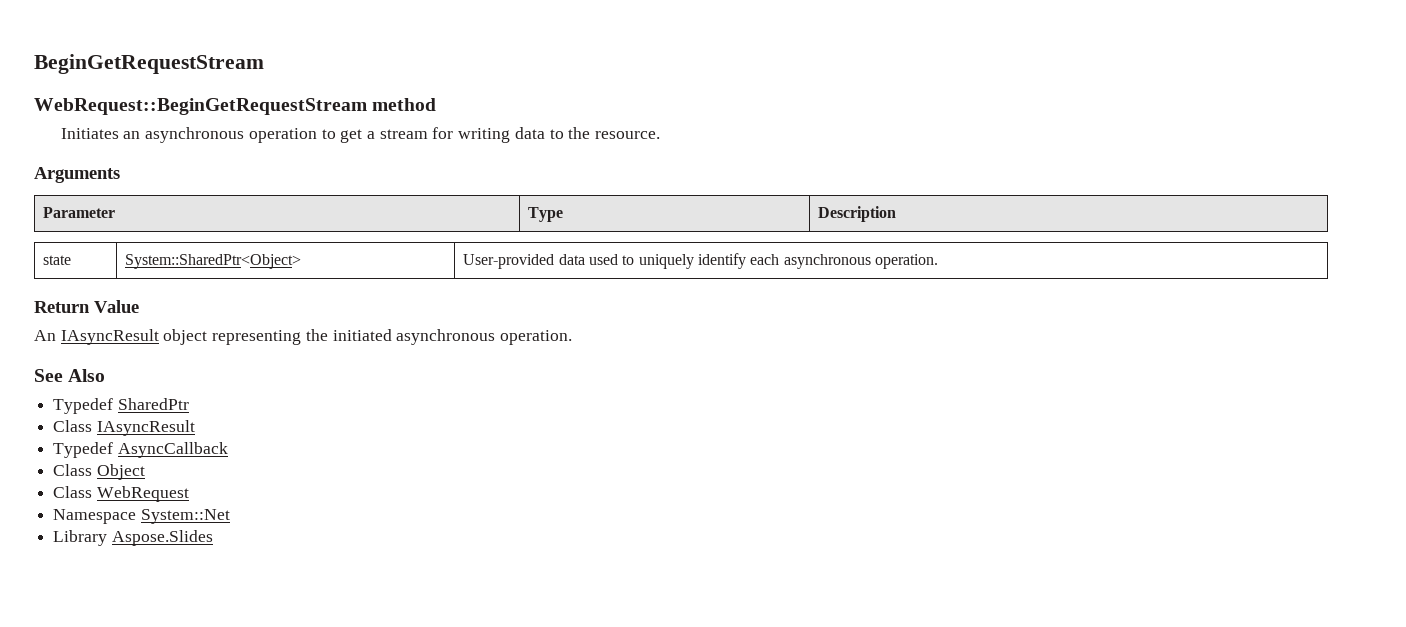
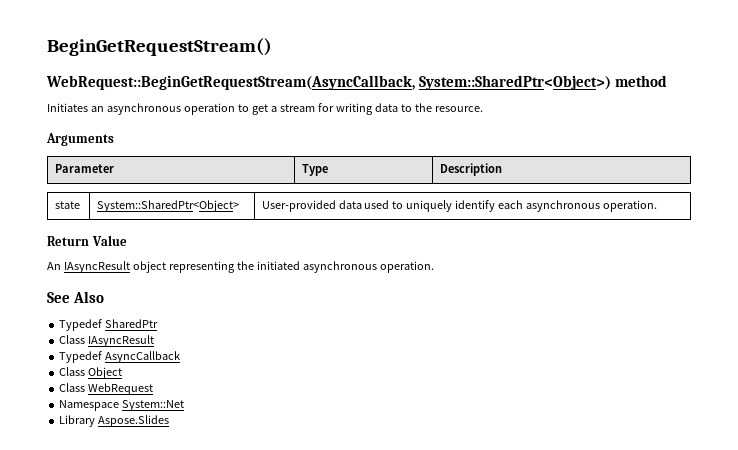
- BeginGetRequestStream
- WebRequest::BeginGetRequestStream method
+ BeginGetRequestStream()
+ WebRequest::BeginGetRequestStream(AsyncCallback, System::SharedPtr<Object>) method

